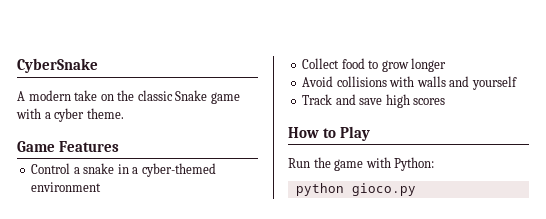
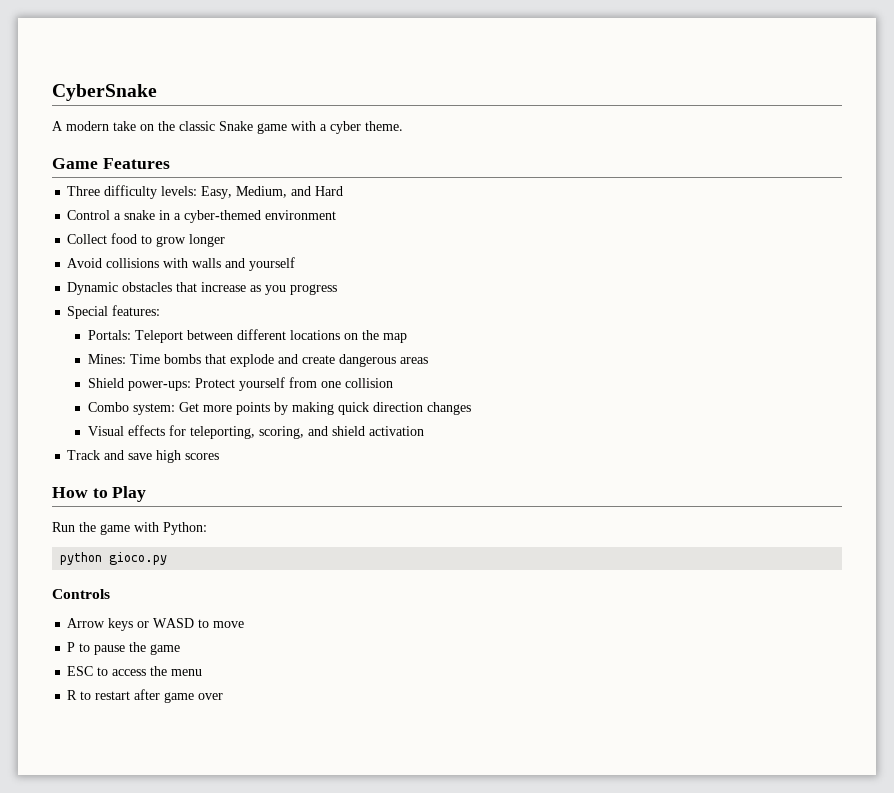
+ Three difficulty levels: Easy, Medium, and Hard
+ Dynamic obstacles that increase as you progress
+ Special features:
+ Portals: Teleport between different locations on the map
+ Mines: Time bombs that explode and create dangerous areas
+ Shield power-ups: Protect yourself from one collision
+ Combo system: Get more points by making quick direction changes
+ Visual effects for teleporting, scoring, and shield activation
+ Controls
+ Arrow keys or WASD to move
+ P to pause the game
+ ESC to access the menu
+ R to restart after game over

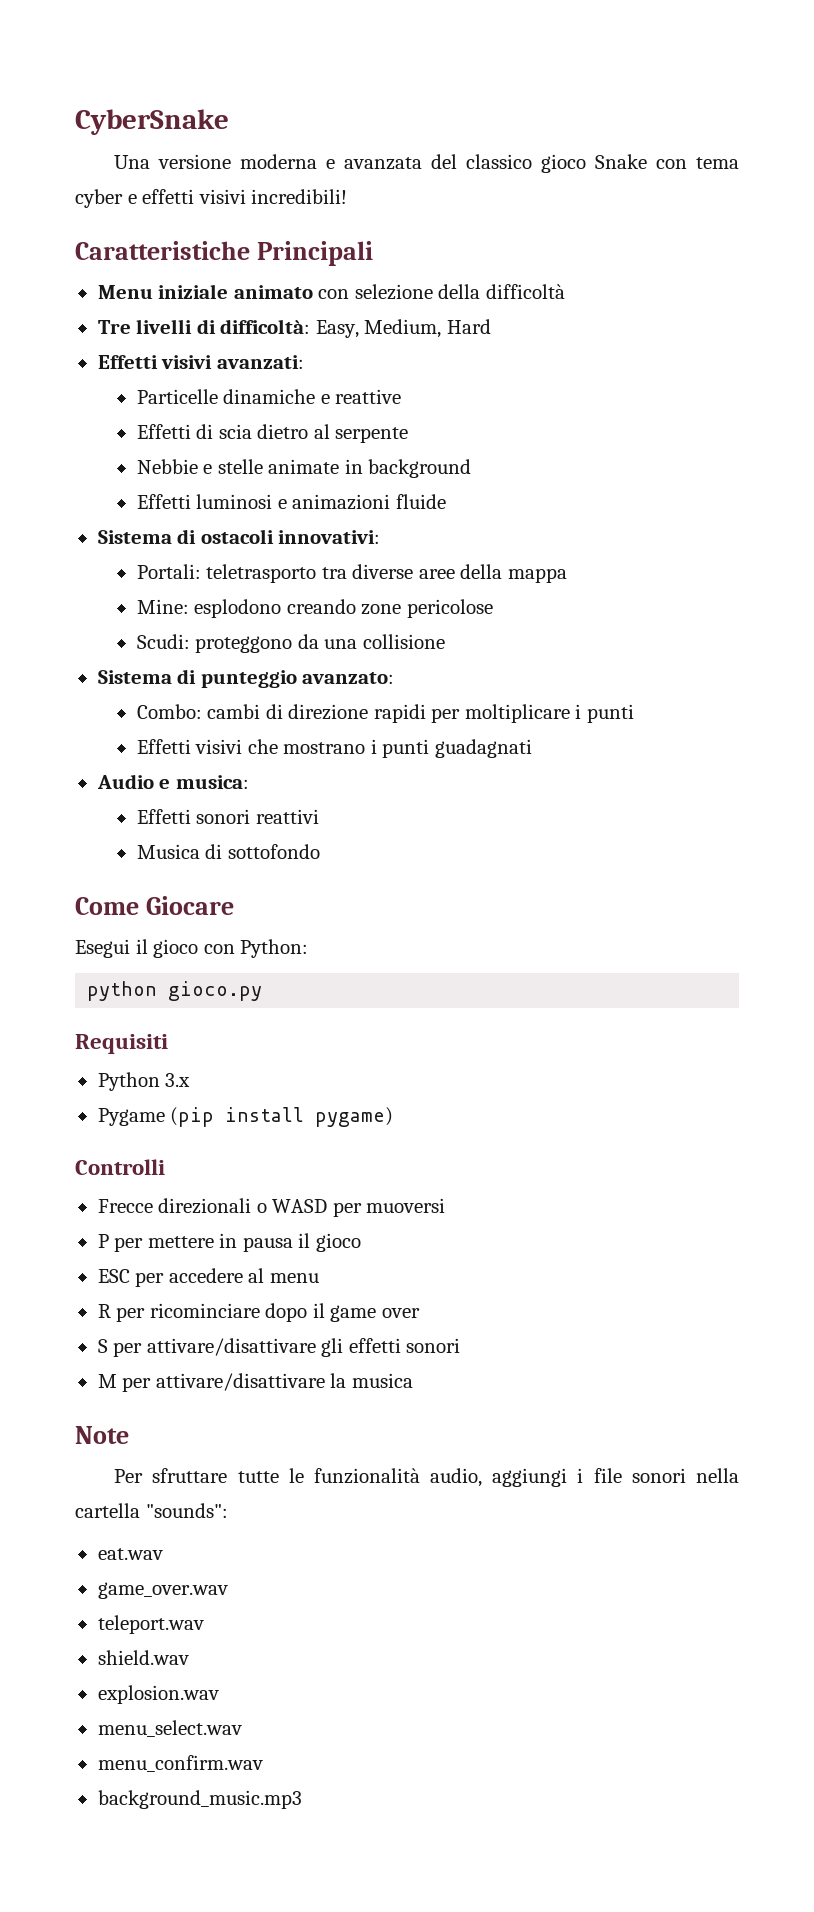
- A modern take on the classic Snake game with a cyber theme.
- Game Features
- Three difficulty levels: Easy, Medium, and Hard
+ Una versione moderna e avanzata del classico gioco Snake con tema cyber e effetti visivi incredibili!
+ Caratteristiche Principali
+ Menu iniziale animato con selezione della difficoltà
+ Tre livelli di difficoltà: Easy, Medium, Hard
- Control a snake in a cyber-themed environment
- Collect food to grow longer
- Avoid collisions with walls and yourself
- Dynamic obstacles that increase as you progress
- Special features:
- Portals: Teleport between different locations on the map
- Mines: Time bombs that explode and create dangerous areas
- Shield power-ups: Protect yourself from one collision
- Combo system: Get more points by making quick direction changes
- Visual effects for teleporting, scoring, and shield activation
- Track and save high scores
- How to Play
- Run the game with Python:
+ Effetti visivi avanzati:
+ Particelle dinamiche e reattive
+ Effetti di scia dietro al serpente
+ Nebbie e stelle animate in background
+ Effetti luminosi e animazioni fluide
+ Sistema di ostacoli innovativi:
+ Portali: teletrasporto tra diverse aree della mappa
+ Mine: esplodono creando zone pericolose
+ Scudi: proteggono da una collisione
+ Sistema di punteggio avanzato:
+ Combo: cambi di direzione rapidi per moltiplicare i punti
+ Effetti visivi che mostrano i punti guadagnati
+ Audio e musica:
+ Effetti sonori reattivi
+ Musica di sottofondo
+ Come Giocare
+ Esegui il gioco con Python:
  python gioco.py
- Controls
- Arrow keys or WASD to move
- P to pause the game
- ESC to access the menu
- R to restart after game over
+ Requisiti
+ Python 3.x
+ Pygame (pip install pygame)
+ Controlli
+ Frecce direzionali o WASD per muoversi
+ P per mettere in pausa il gioco
+ ESC per accedere al menu
+ R per ricominciare dopo il game over
+ S per attivare/disattivare gli effetti sonori
+ M per attivare/disattivare la musica
+ Note
+ Per sfruttare tutte le funzionalità audio, aggiungi i file sonori nella cartella "sounds":
+ eat.wav
+ game_over.wav
+ teleport.wav
+ shield.wav
+ explosion.wav
+ menu_select.wav
+ menu_confirm.wav
+ background_music.mp3

